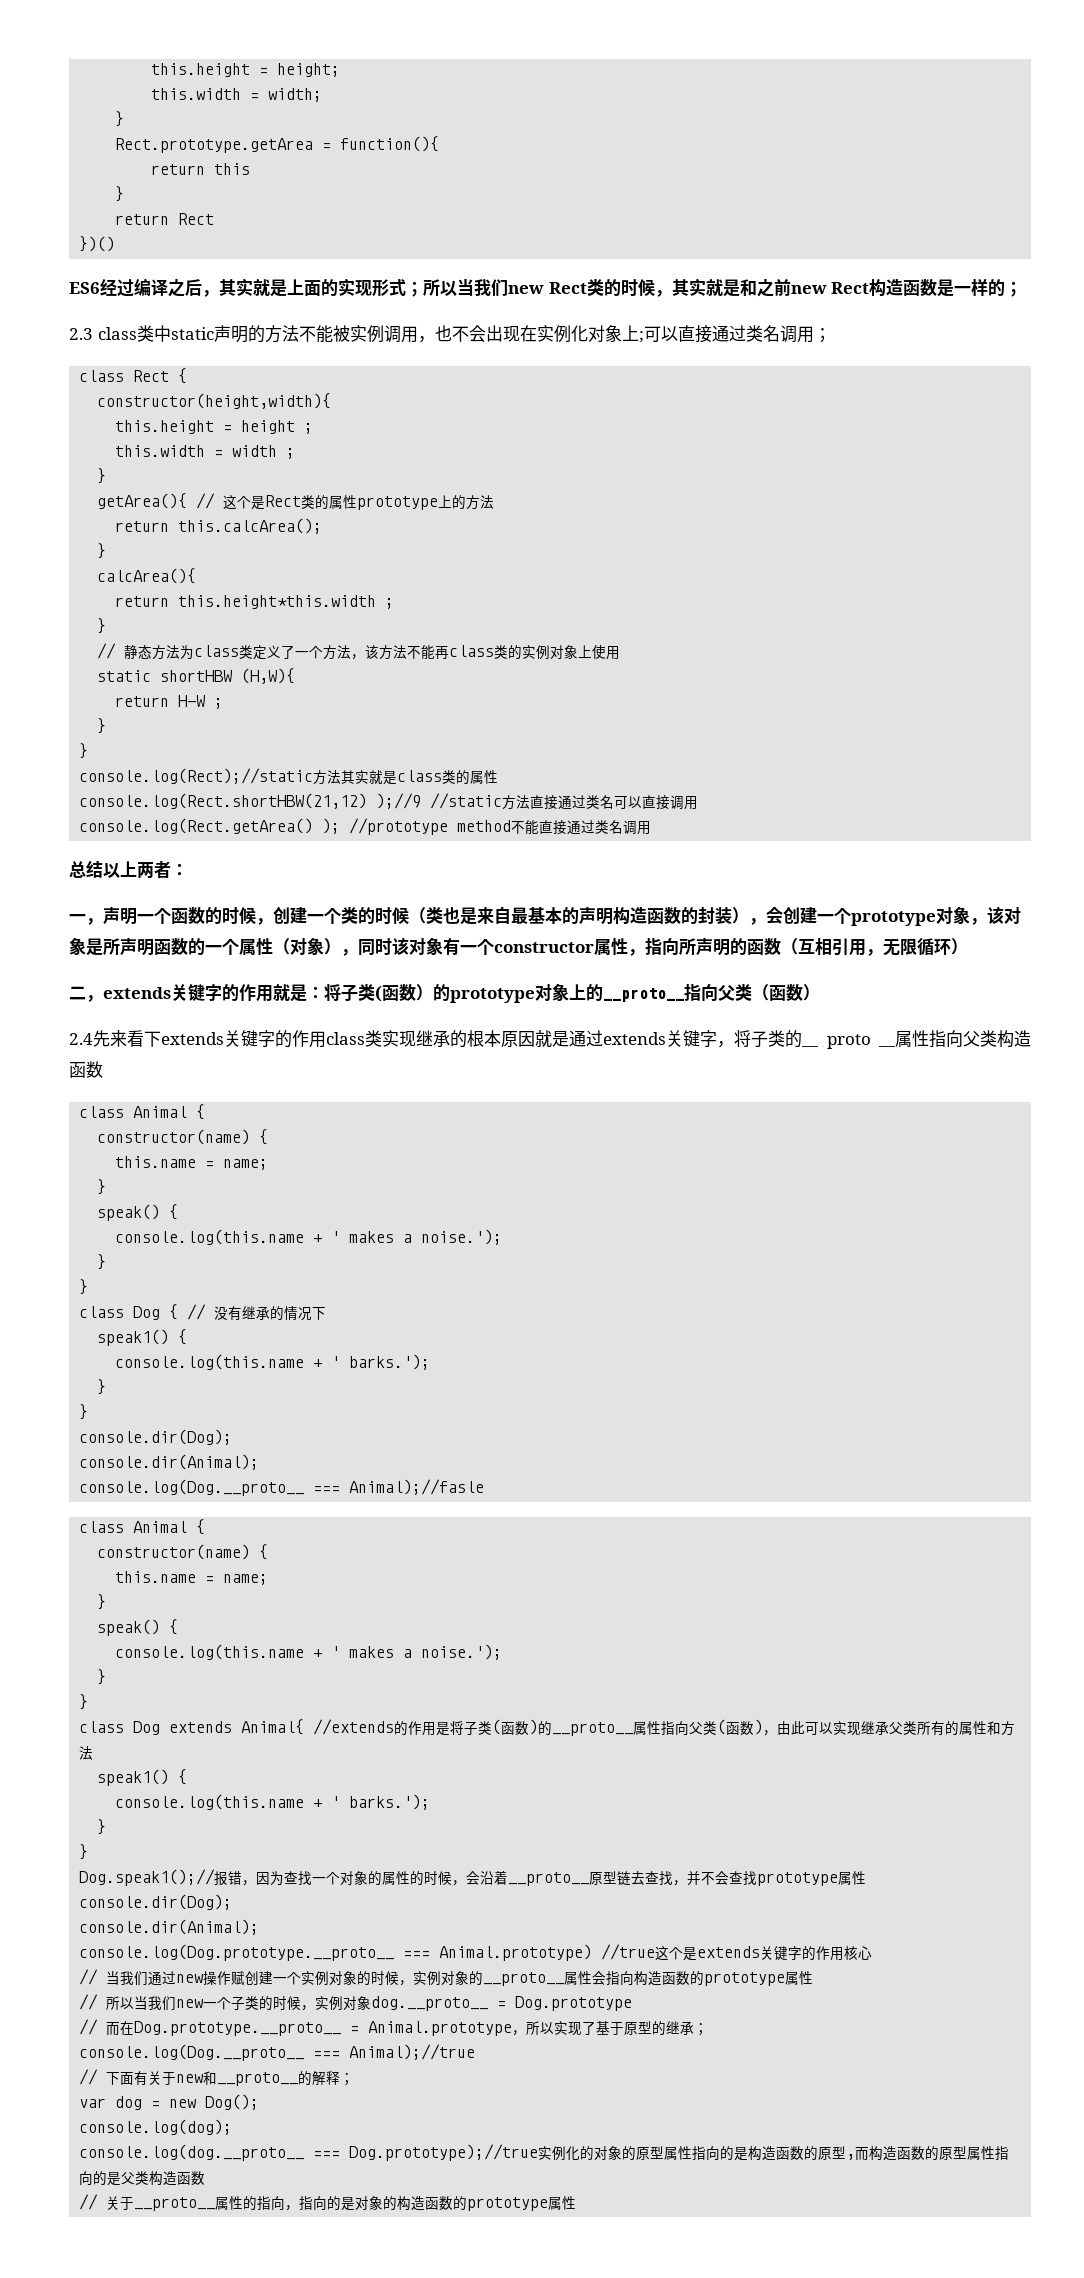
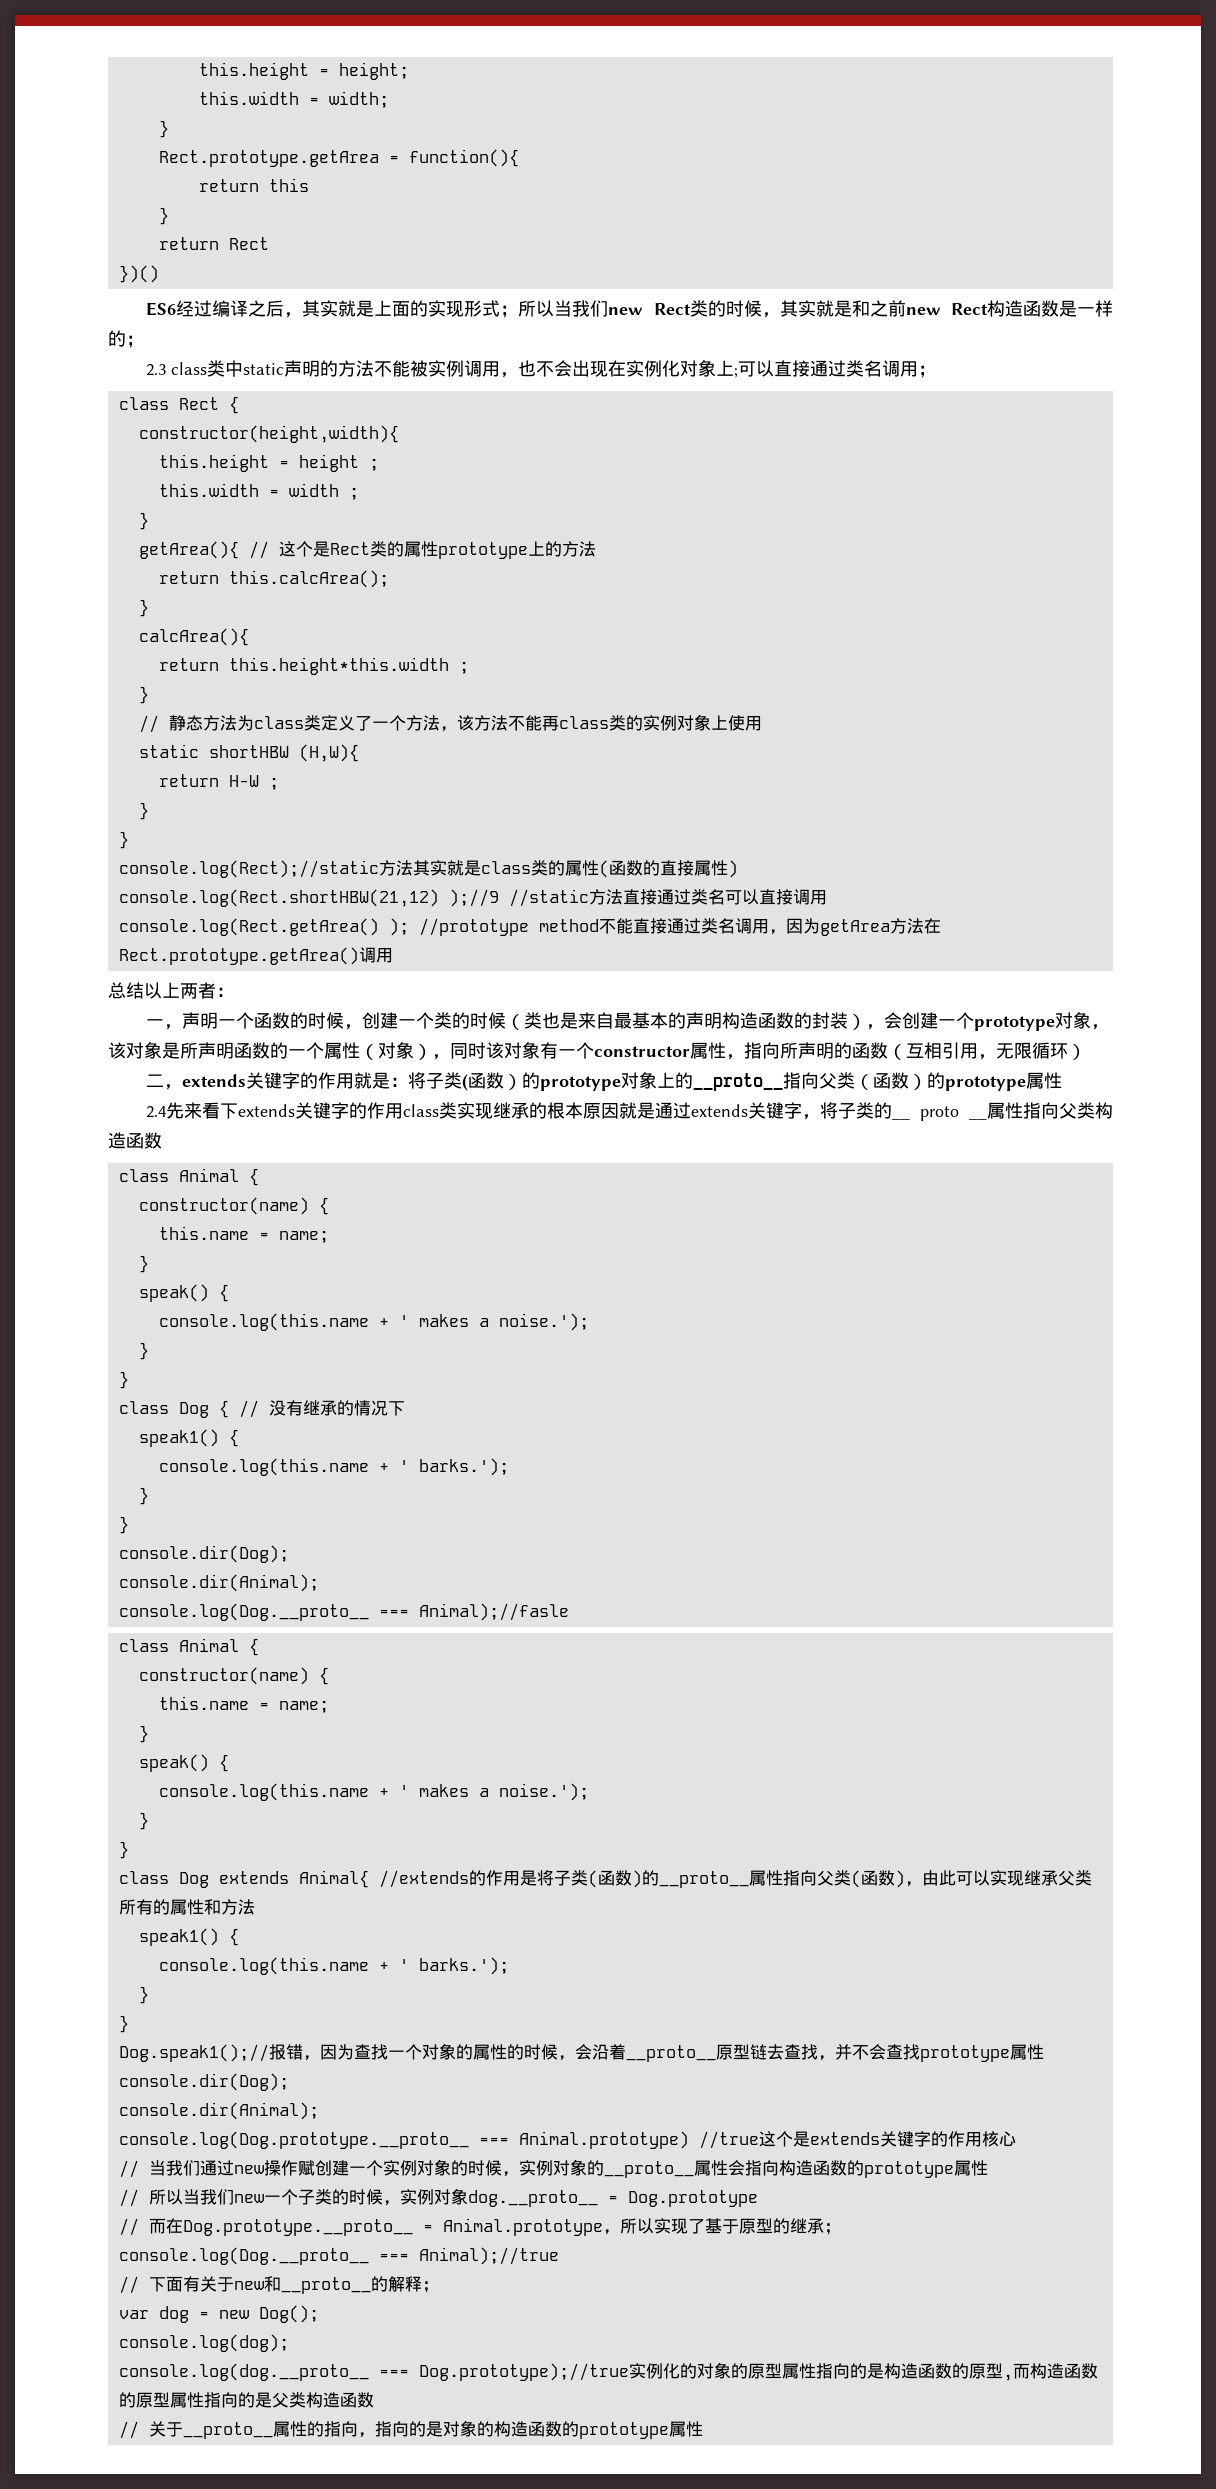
- console.log(Rect);//static方法其实就是class类的属性
+ console.log(Rect);//static方法其实就是class类的属性(函数的直接属性)
- console.log(Rect.getArea() ); //prototype method不能直接通过类名调用
+ console.log(Rect.getArea() ); //prototype method不能直接通过类名调用，因为getArea方法在Rect.prototype.getArea()调用
- 二，extends关键字的作用就是：将子类(函数）的prototype对象上的__proto__指向父类（函数）
+ 二，extends关键字的作用就是：将子类(函数）的prototype对象上的__proto__指向父类（函数）的prototype属性

